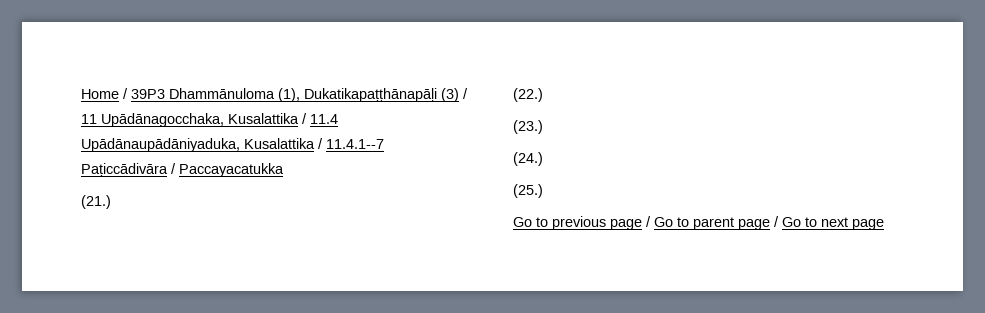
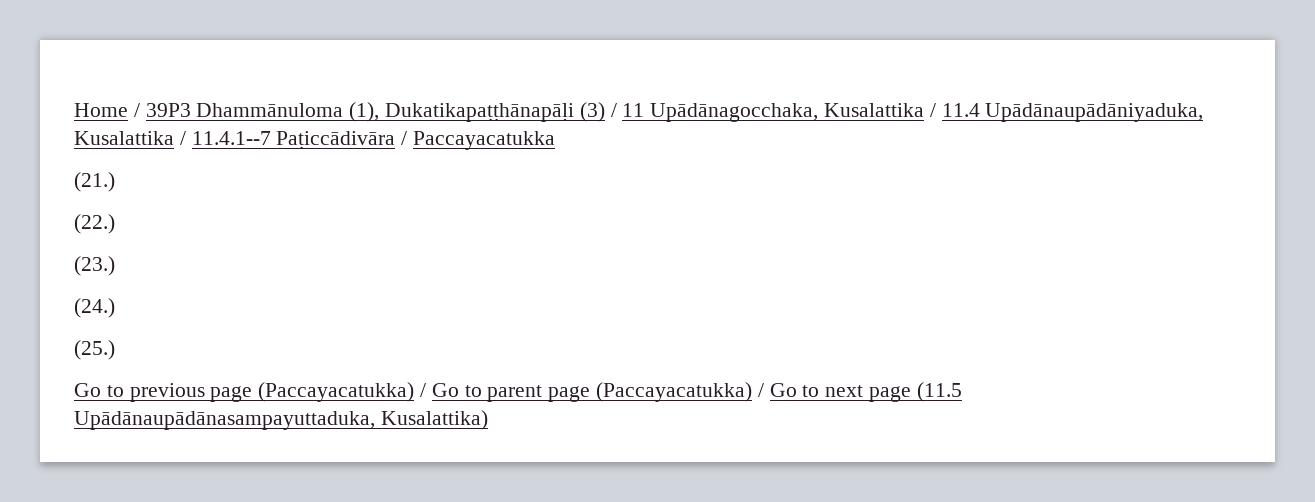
- Go to previous page / Go to parent page / Go to next page
+ Go to previous page (Paccayacatukka) / Go to parent page (Paccayacatukka) / Go to next page (11.5 Upādānaupādānasampayuttaduka, Kusalattika)

